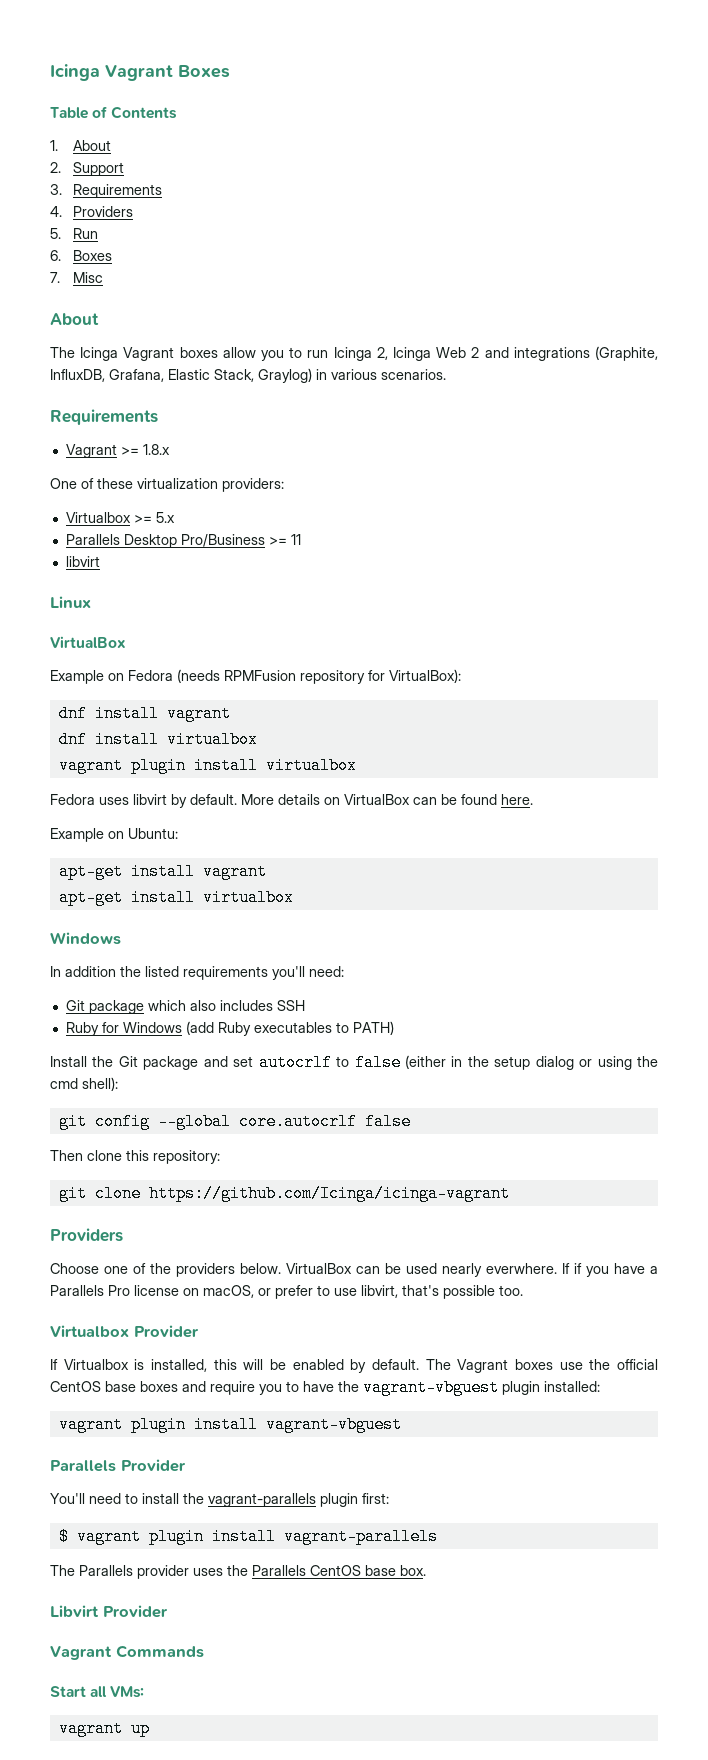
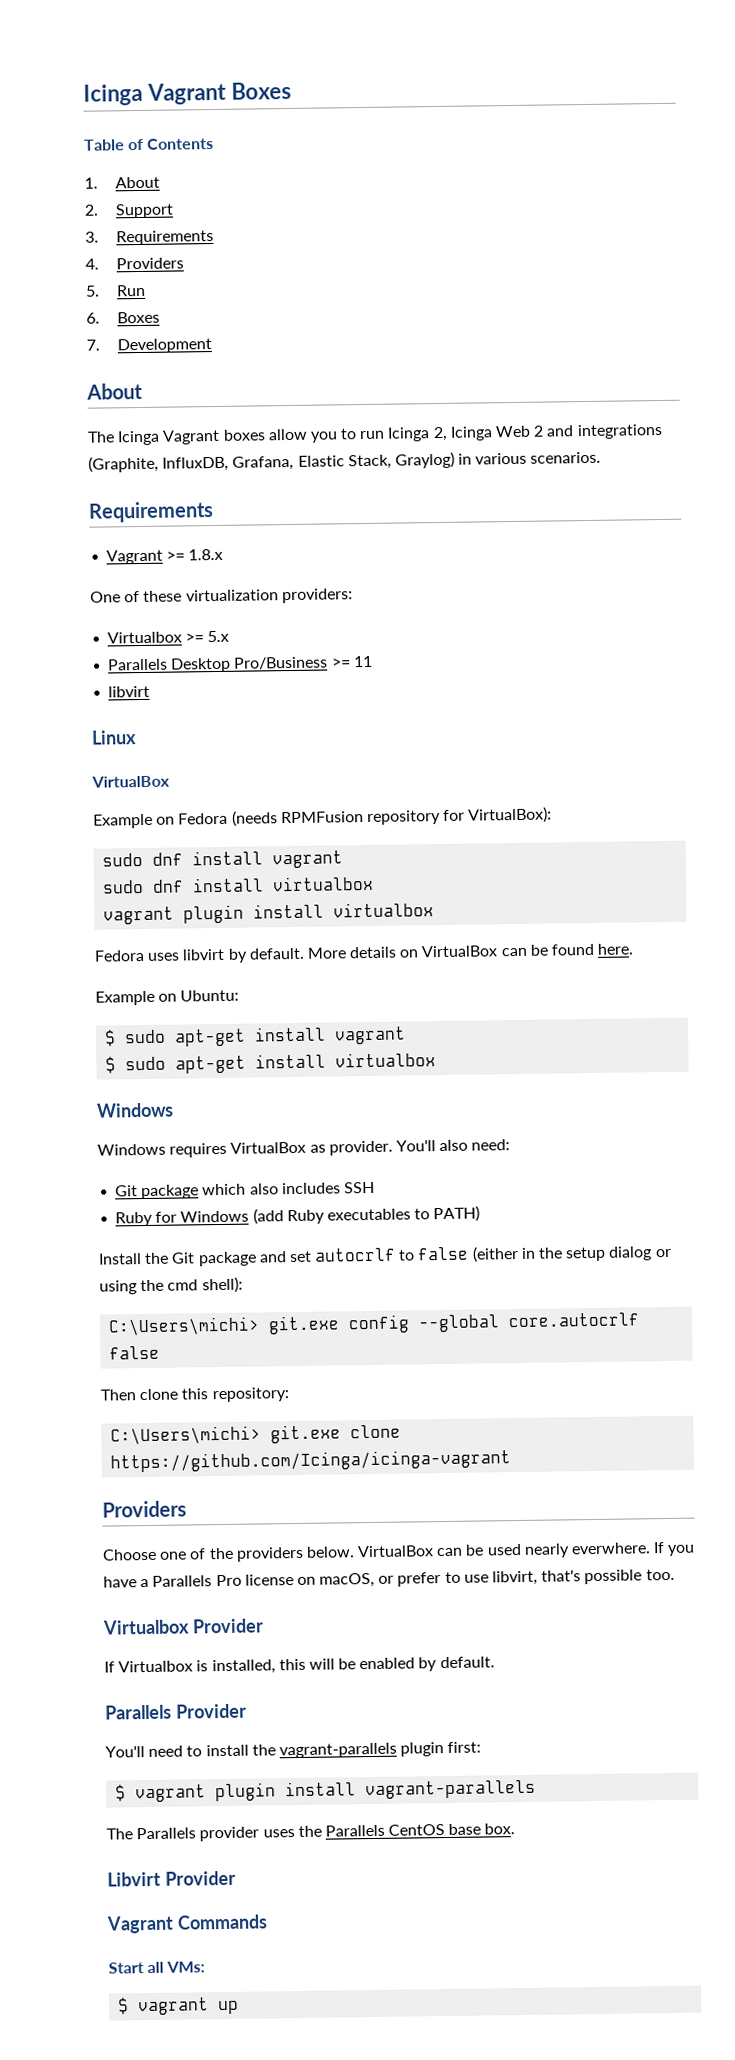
- 7. Misc
+ 7. Development
- dnf install vagrant
+ sudo dnf install vagrant
- dnf install virtualbox
+ sudo dnf install virtualbox
- apt-get install vagrant
+ $ sudo apt-get install vagrant
- apt-get install virtualbox
+ $ sudo apt-get install virtualbox
- In addition the listed requirements you'll need:
+ Windows requires VirtualBox as provider. You'll also need:
- git config --global core.autocrlf false
+ C:\Users\michi> git.exe config --global core.autocrlf false
- git clone https://github.com/Icinga/icinga-vagrant
+ C:\Users\michi> git.exe clone https://github.com/Icinga/icinga-vagrant
- If if you have a Parallels Pro license on macOS, or prefer to use libvirt, that's possible too.
+ If you have a Parallels Pro license on macOS, or prefer to use libvirt, that's possible too.
- The Vagrant boxes use the official CentOS base boxes and require you to have the vagrant-vbguest plugin installed:
- vagrant plugin install vagrant-vbguest
- vagrant up
+ $ vagrant up

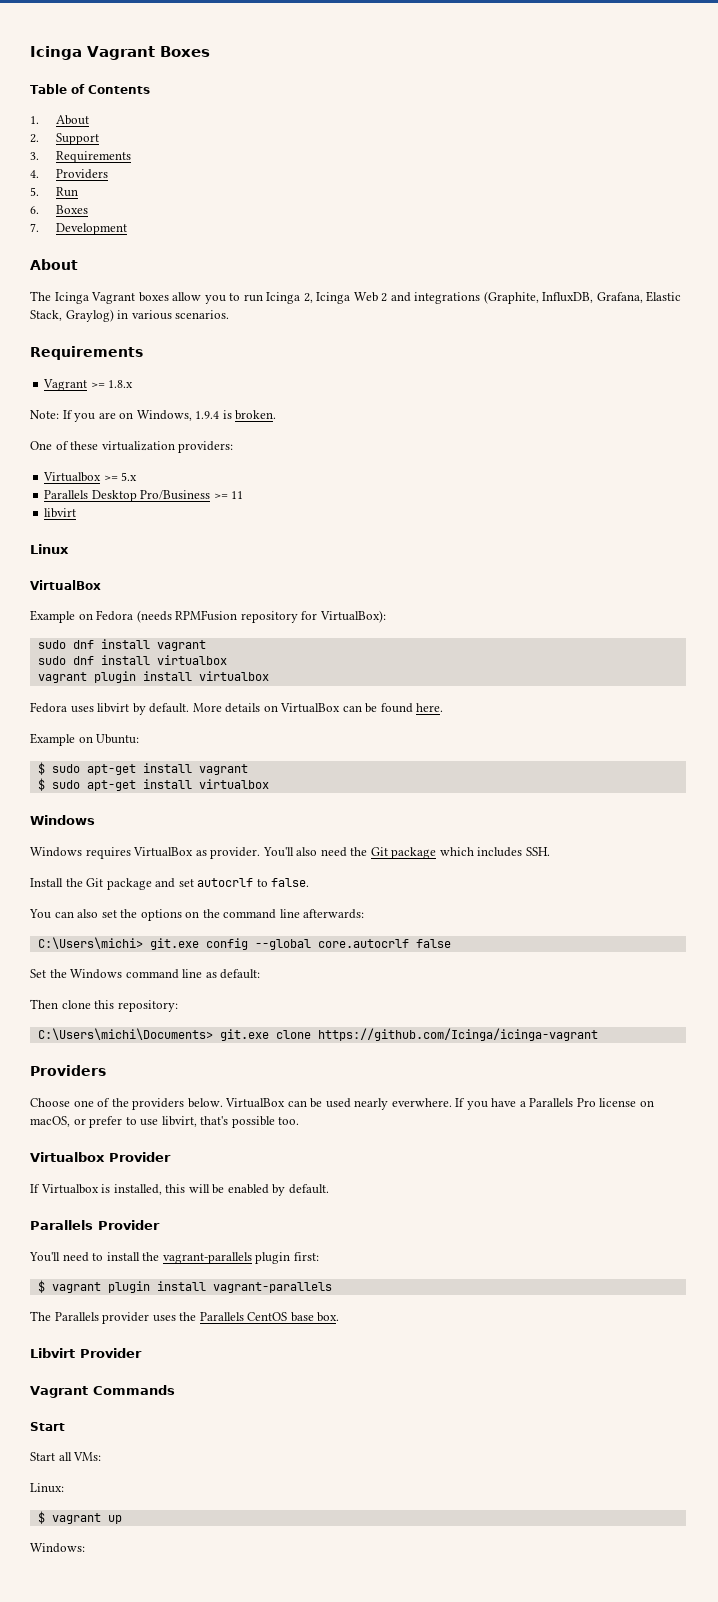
+ Note: If you are on Windows, 1.9.4 is broken.
- You'll also need:
- Git package which also includes SSH
- Ruby for Windows (add Ruby executables to PATH)
+ You'll also need the Git package which includes SSH.
- Install the Git package and set autocrlf to false (either in the setup dialog or using the cmd shell):
+ Install the Git package and set autocrlf to false.
+ You can also set the options on the command line afterwards:
+ Set the Windows command line as default:
- C:\Users\michi> git.exe clone https://github.com/Icinga/icinga-vagrant
+ C:\Users\michi\Documents> git.exe clone https://github.com/Icinga/icinga-vagrant
  Vagrant Commands
+ Start
+ Linux:
+ Windows:

